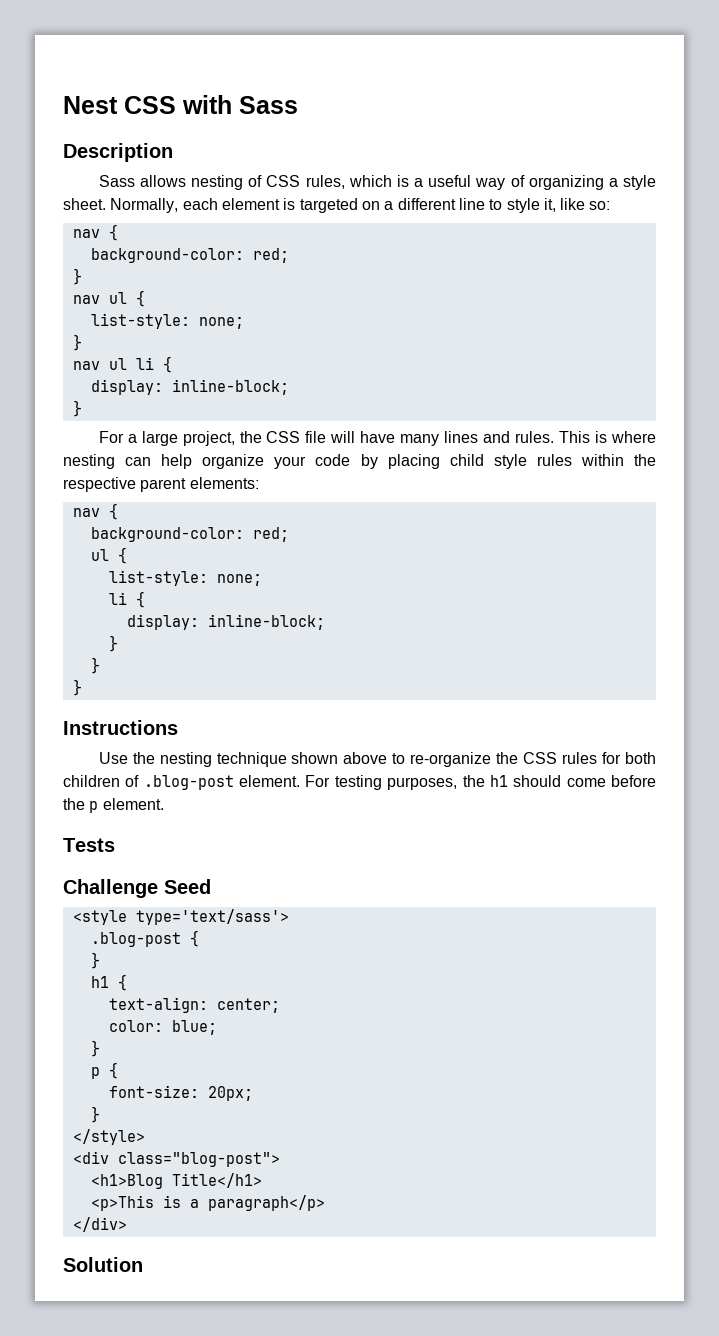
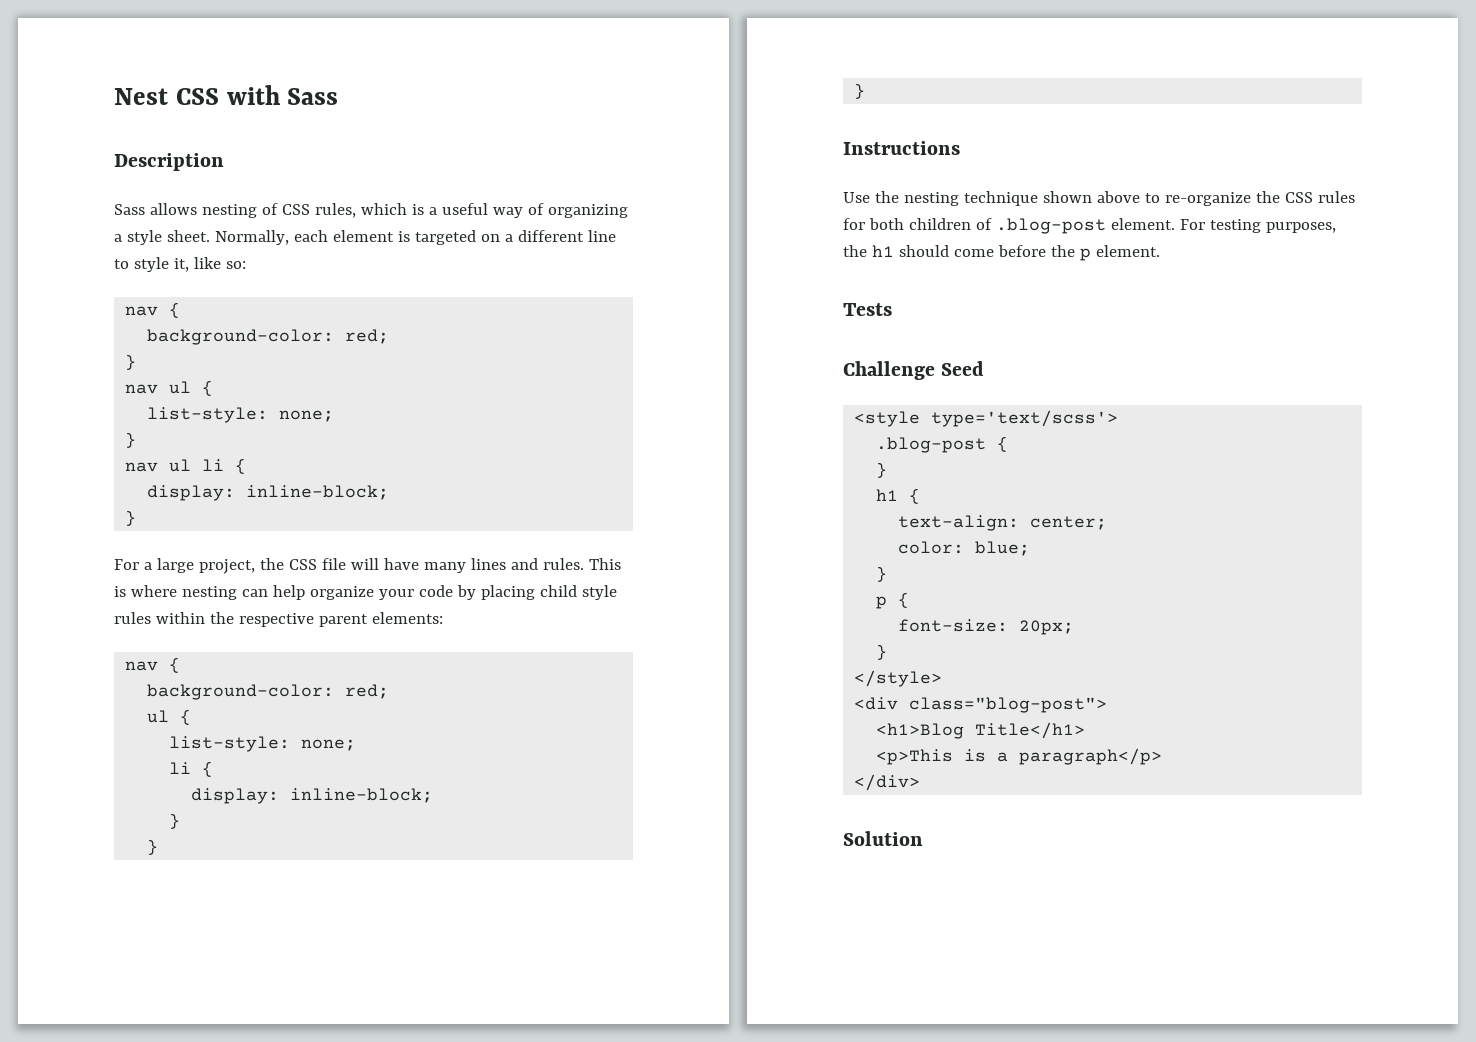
- <style type='text/sass'>
+ <style type='text/scss'>

